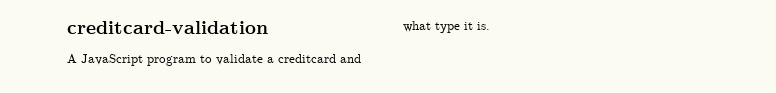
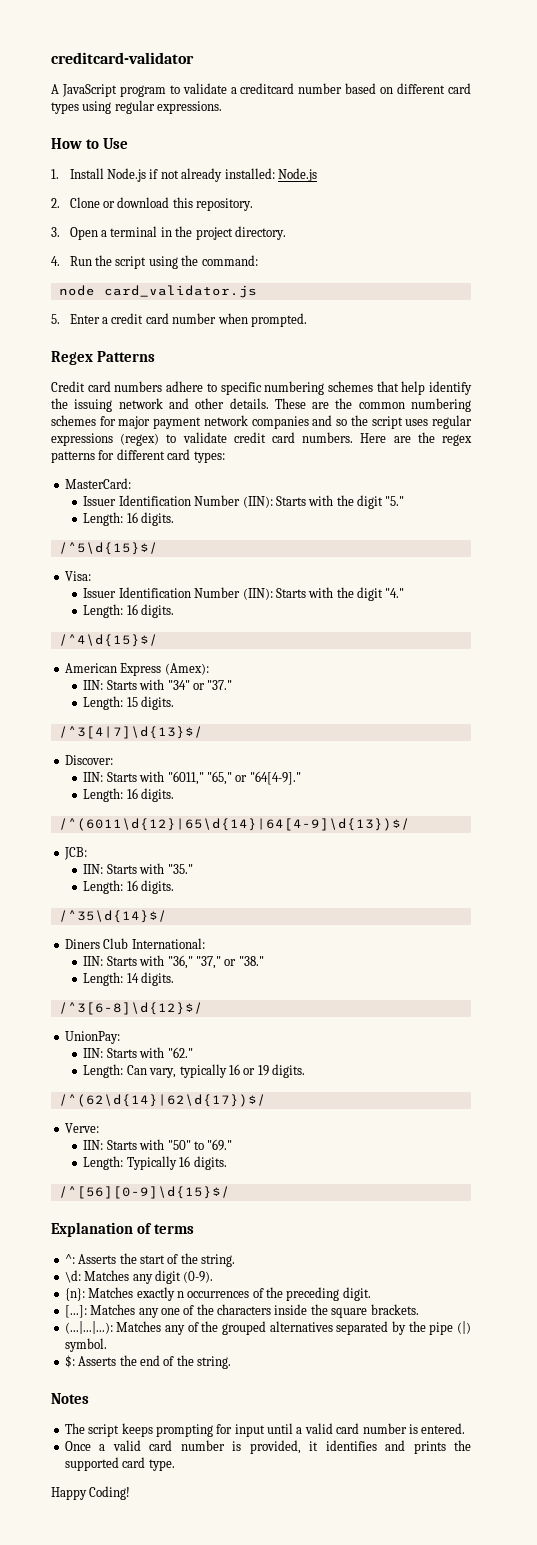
- creditcard-validation
+ creditcard-validator
- A JavaScript program to validate a creditcard and what type it is.
+ A JavaScript program to validate a creditcard number based on different card types using regular expressions.
+ How to Use
+ 1. Install Node.js if not already installed: Node.js
+ 2. Clone or download this repository.
+ 3. Open a terminal in the project directory.
+ 4. Run the script using the command:
+ node card_validator.js
+ 5. Enter a credit card number when prompted.
+ Regex Patterns
+ Credit card numbers adhere to specific numbering schemes that help identify the issuing network and other details. These are the common numbering schemes for major payment network companies and so the script uses regular expressions (regex) to validate credit card numbers. Here are the regex patterns for different card types:
+ MasterCard:
+ Issuer Identification Number (IIN): Starts with the digit "5."
+ Length: 16 digits.
+ /^5\d{15}$/
+ Visa:
+ Issuer Identification Number (IIN): Starts with the digit "4."
+ Length: 16 digits.
+ /^4\d{15}$/
+ American Express (Amex):
+ IIN: Starts with "34" or "37."
+ Length: 15 digits.
+ /^3[4|7]\d{13}$/
+ Discover:
+ IIN: Starts with "6011," "65," or "64[4-9]."
+ Length: 16 digits.
+ /^(6011\d{12}|65\d{14}|64[4-9]\d{13})$/
+ JCB:
+ IIN: Starts with "35."
+ Length: 16 digits.
+ /^35\d{14}$/
+ Diners Club International:
+ IIN: Starts with "36," "37," or "38."
+ Length: 14 digits.
+ /^3[6-8]\d{12}$/
+ UnionPay:
+ IIN: Starts with "62."
+ Length: Can vary, typically 16 or 19 digits.
+ /^(62\d{14}|62\d{17})$/
+ Verve:
+ IIN: Starts with "50" to "69."
+ Length: Typically 16 digits.
+ /^[56][0-9]\d{15}$/
+ Explanation of terms
+ ^: Asserts the start of the string.
+ \d: Matches any digit (0-9).
+ {n}: Matches exactly n occurrences of the preceding digit.
+ [...]: Matches any one of the characters inside the square brackets.
+ (...|...|...): Matches any of the grouped alternatives separated by the pipe (|) symbol.
+ $: Asserts the end of the string.
+ Notes
+ The script keeps prompting for input until a valid card number is entered.
+ Once a valid card number is provided, it identifies and prints the supported card type.
+ Happy Coding!

